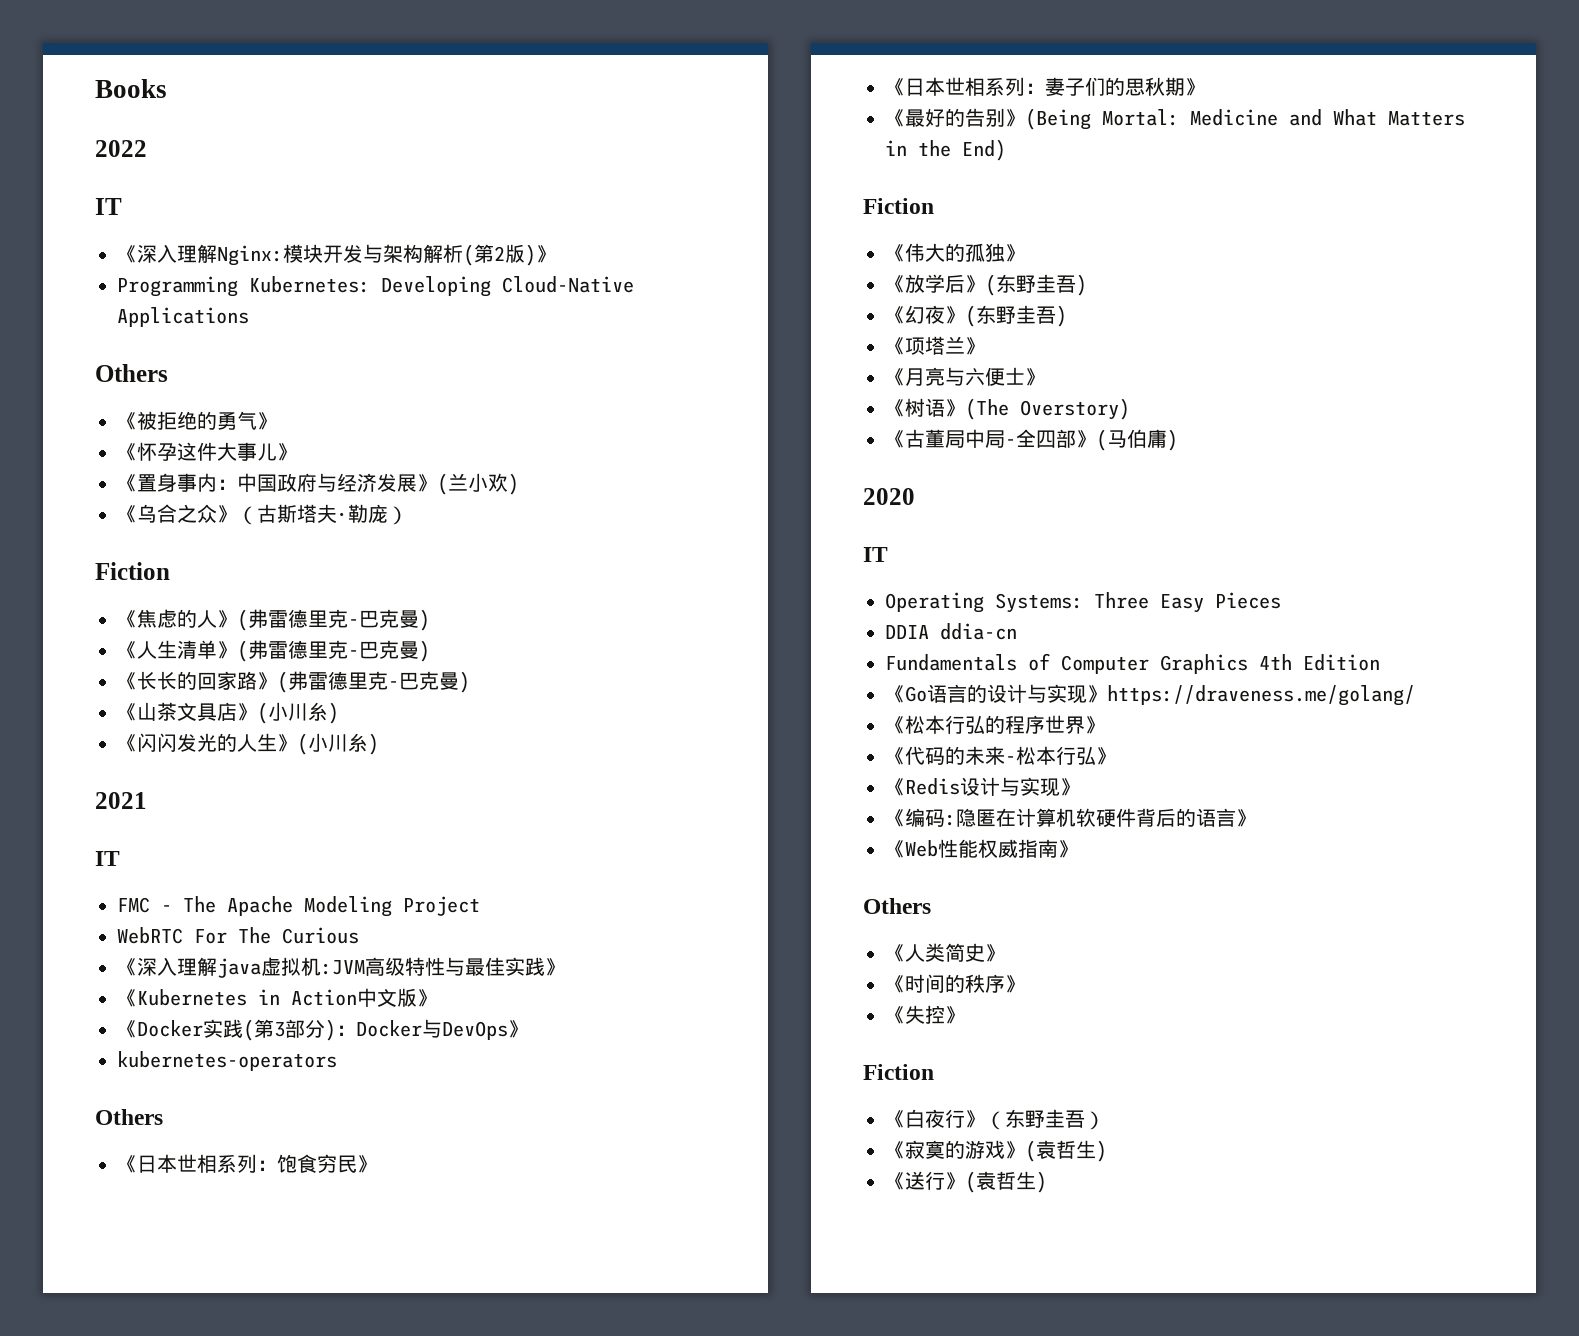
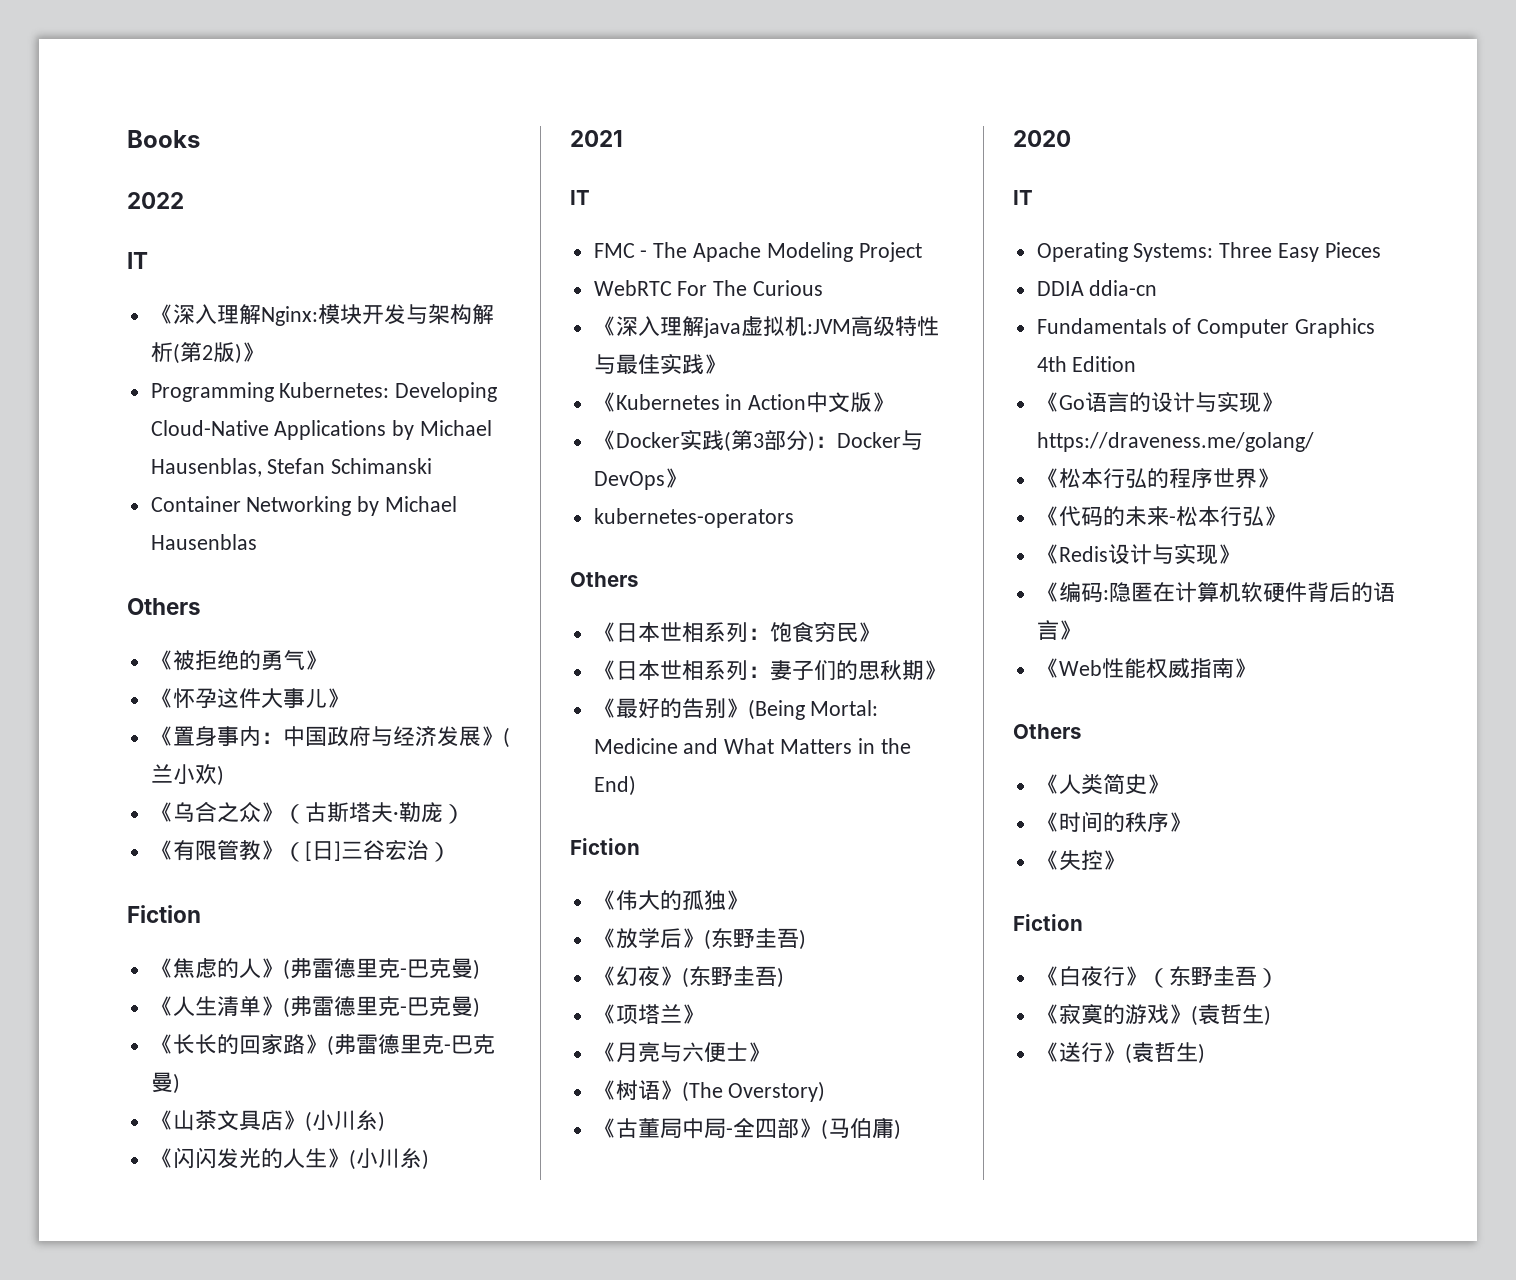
- Programming Kubernetes: Developing Cloud-Native Applications
+ Programming Kubernetes: Developing Cloud-Native Applications by Michael Hausenblas, Stefan Schimanski
+ Container Networking by Michael Hausenblas
+ 《有限管教》（[日]三谷宏治）

